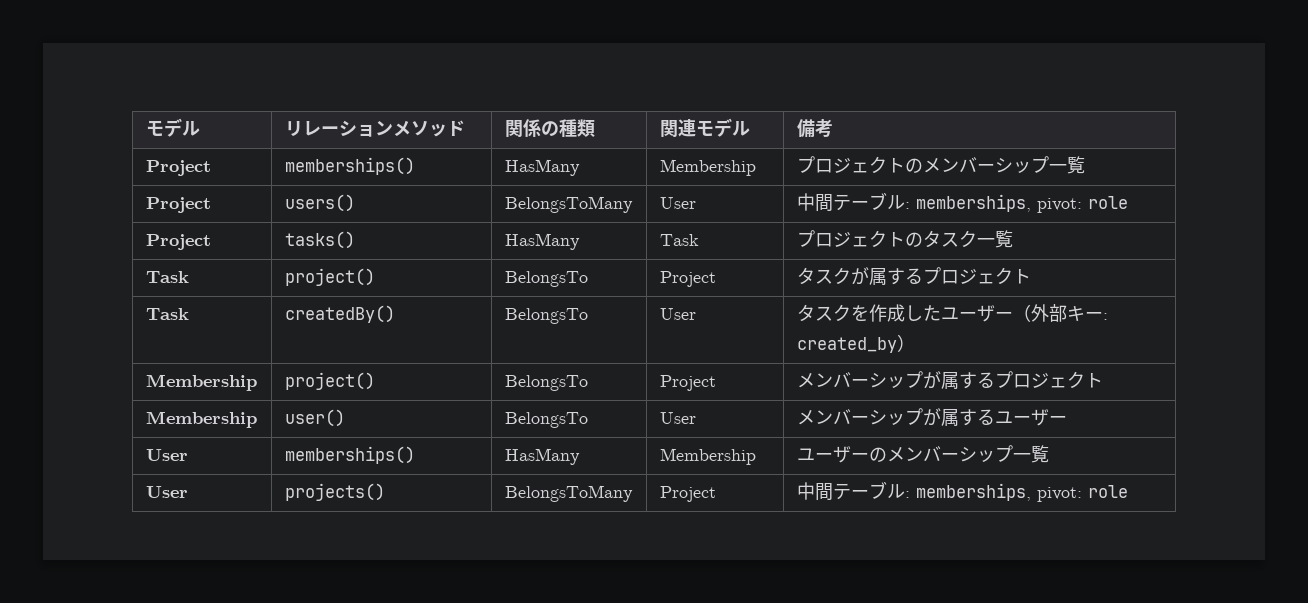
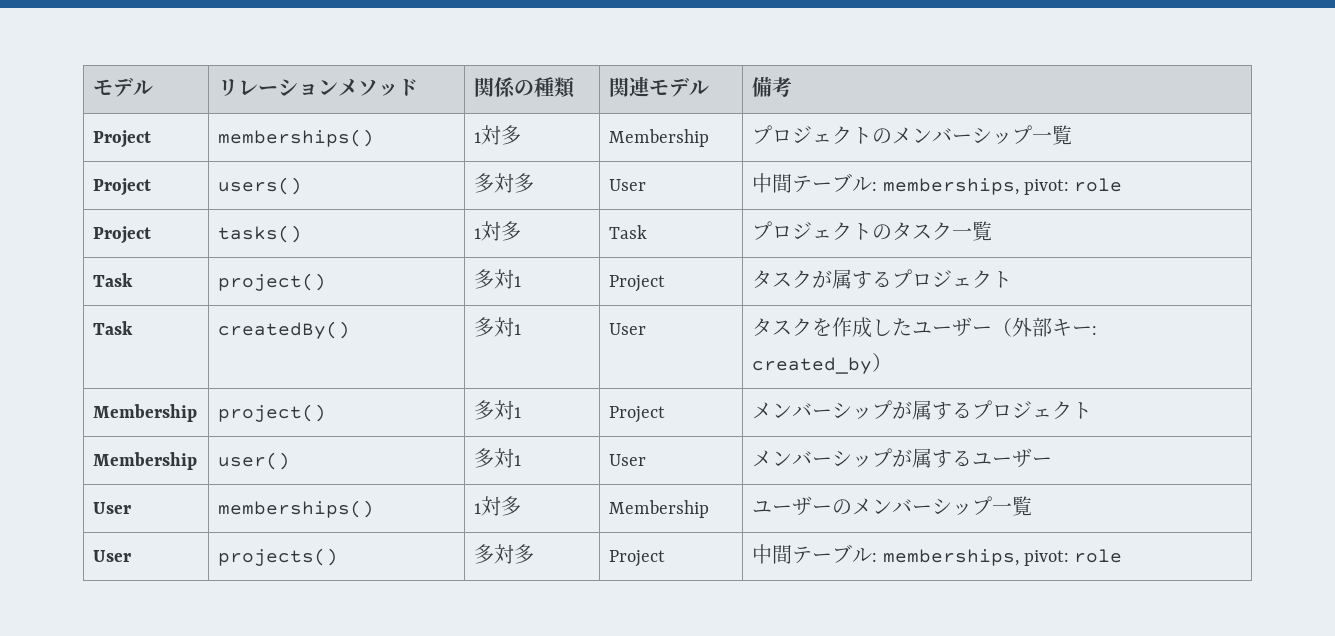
- Project | memberships() | HasMany | Membership | プロジェクトのメンバーシップ一覧
+ Project | memberships() | 1対多 | Membership | プロジェクトのメンバーシップ一覧
- Project | users() | BelongsToMany | User | 中間テーブル: memberships, pivot: role
+ Project | users() | 多対多 | User | 中間テーブル: memberships, pivot: role
- Project | tasks() | HasMany | Task | プロジェクトのタスク一覧
+ Project | tasks() | 1対多 | Task | プロジェクトのタスク一覧
- Task | project() | BelongsTo | Project | タスクが属するプロジェクト
+ Task | project() | 多対1 | Project | タスクが属するプロジェクト
- Task | createdBy() | BelongsTo | User | タスクを作成したユーザー（外部キー: created_by）
+ Task | createdBy() | 多対1 | User | タスクを作成したユーザー（外部キー: created_by）
- Membership | project() | BelongsTo | Project | メンバーシップが属するプロジェクト
+ Membership | project() | 多対1 | Project | メンバーシップが属するプロジェクト
- Membership | user() | BelongsTo | User | メンバーシップが属するユーザー
+ Membership | user() | 多対1 | User | メンバーシップが属するユーザー
- User | memberships() | HasMany | Membership | ユーザーのメンバーシップ一覧
+ User | memberships() | 1対多 | Membership | ユーザーのメンバーシップ一覧
- User | projects() | BelongsToMany | Project | 中間テーブル: memberships, pivot: role
+ User | projects() | 多対多 | Project | 中間テーブル: memberships, pivot: role

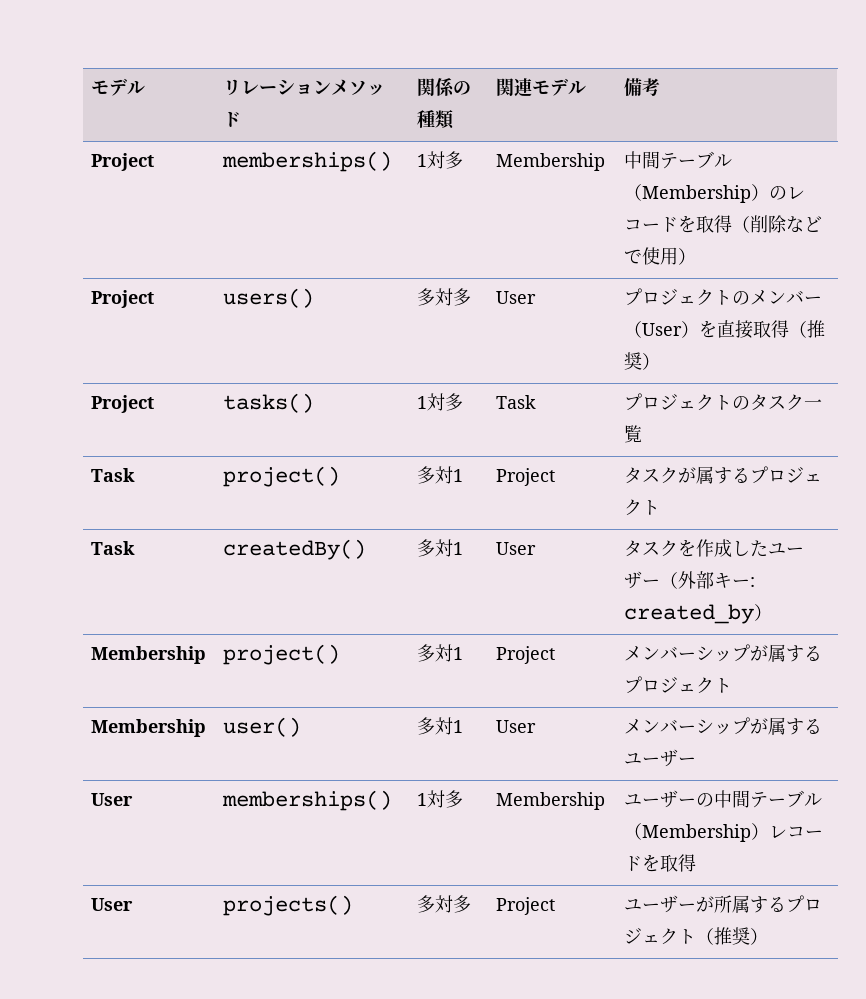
- Project | memberships() | 1対多 | Membership | プロジェクトのメンバーシップ一覧
- Project | users() | 多対多 | User | 中間テーブル: memberships, pivot: role
+ Project | memberships() | 1対多 | Membership | 中間テーブル（Membership）のレコードを取得（削除などで使用）
+ Project | users() | 多対多 | User | プロジェクトのメンバー（User）を直接取得（推奨）
- User | memberships() | 1対多 | Membership | ユーザーのメンバーシップ一覧
+ User | memberships() | 1対多 | Membership | ユーザーの中間テーブル（Membership）レコードを取得
- User | projects() | 多対多 | Project | 中間テーブル: memberships, pivot: role
+ User | projects() | 多対多 | Project | ユーザーが所属するプロジェクト（推奨）

